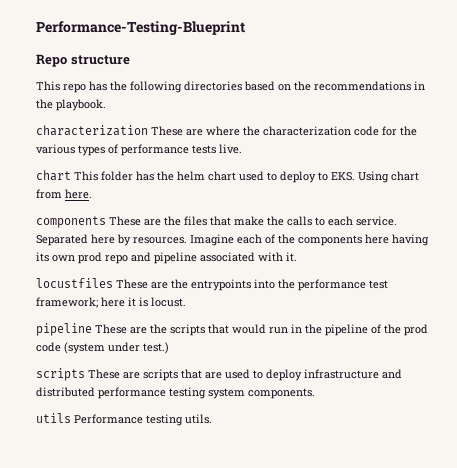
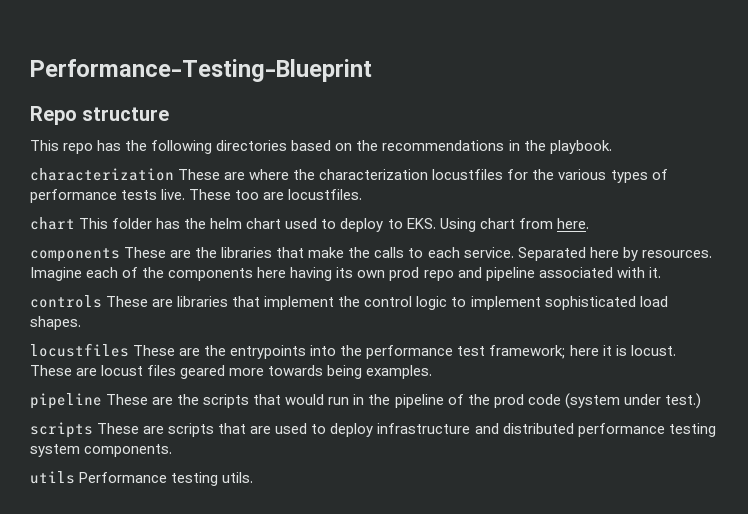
- characterization These are where the characterization code for the various types of performance tests live.
+ characterization These are where the characterization locustfiles for the various types of performance tests live. These too are locustfiles.
- components These are the files that make the calls to each service.
+ components These are the libraries that make the calls to each service.
+ controls These are libraries that implement the control logic to implement sophisticated load shapes.
+ These are locust files geared more towards being examples.

